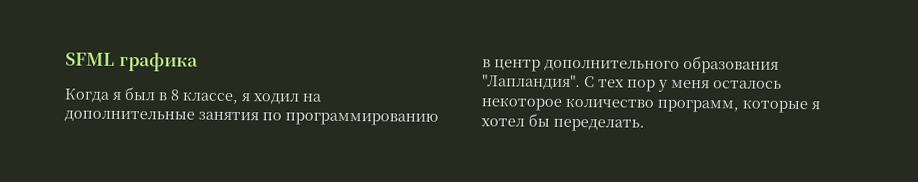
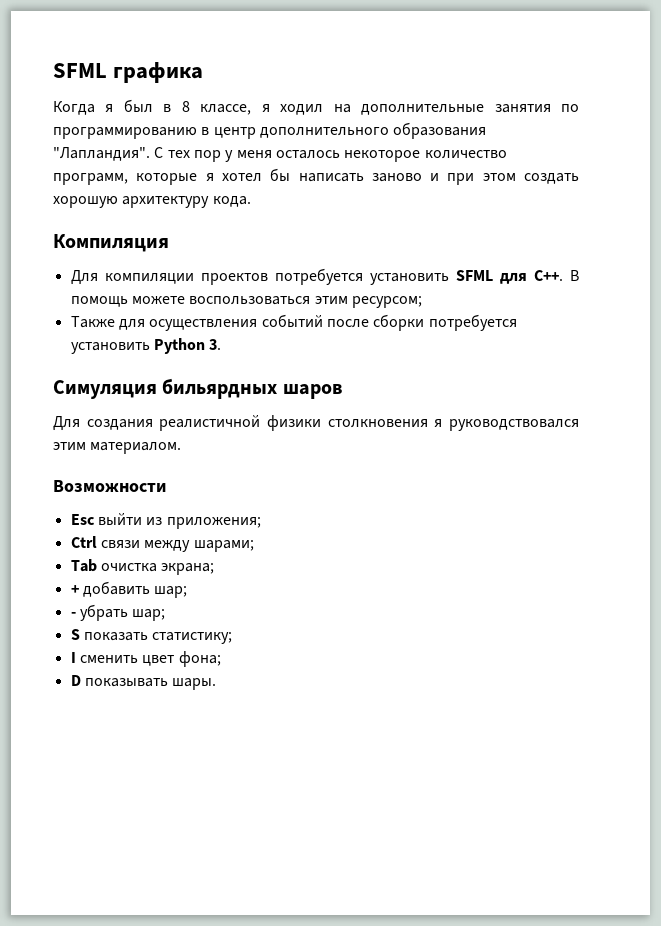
- С тех пор у меня осталось некоторое количество программ, которые я хотел бы переделать.
+ С тех пор у меня осталось некоторое количество программ, которые я хотел бы написать заново и при этом создать хорошую архитектуру кода.
+ Компиляция
+ Для компиляции проектов потребуется установить SFML для C++. В помощь можете воспользоваться этим ресурсом;
+ Также для осуществления событий после сборки потребуется установить Python 3.
+ Симуляция бильярдных шаров
+ Для создания реалистичной физики столкновения я руководствовался этим материалом.
+ Возможности
+ Esc выйти из приложения;
+ Ctrl связи между шарами;
+ Tab очистка экрана;
+ + добавить шар;
+ - убрать шар;
+ S показать статистику;
+ I сменить цвет фона;
+ D показывать шары.

